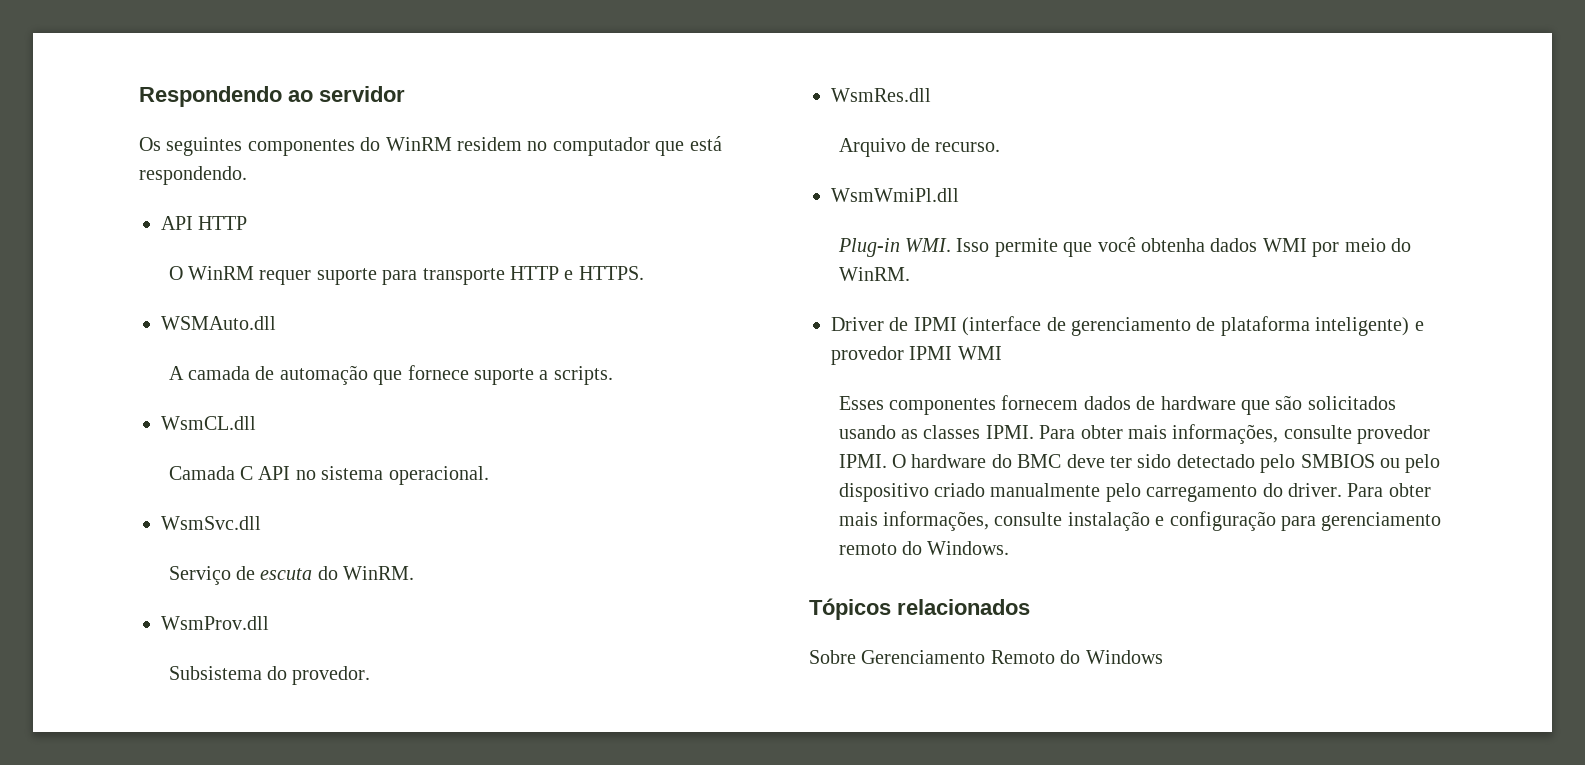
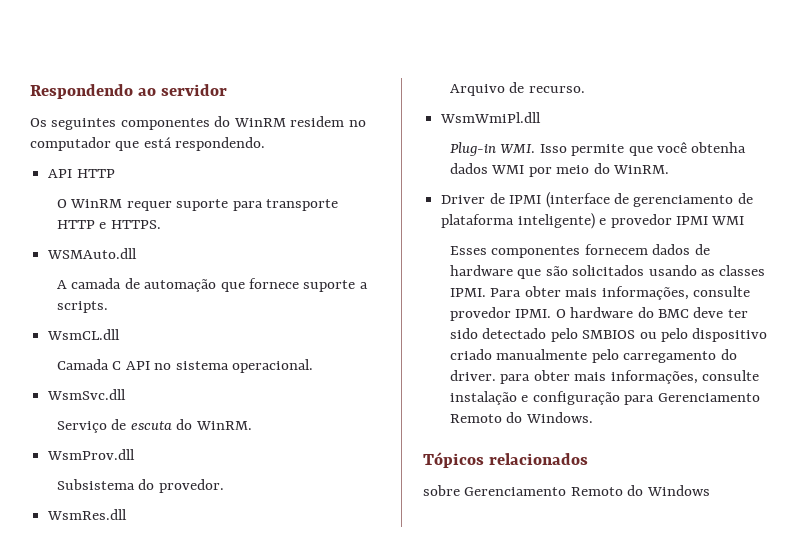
- O hardware do BMC deve ter sido detectado pelo SMBIOS ou pelo dispositivo criado manualmente pelo carregamento do driver. Para obter mais informações, consulte instalação e configuração para gerenciamento remoto do Windows.
+ O hardware do BMC deve ter sido detectado pelo SMBIOS ou pelo dispositivo criado manualmente pelo carregamento do driver. para obter mais informações, consulte instalação e configuração para Gerenciamento Remoto do Windows.
- Sobre Gerenciamento Remoto do Windows
+ sobre Gerenciamento Remoto do Windows

